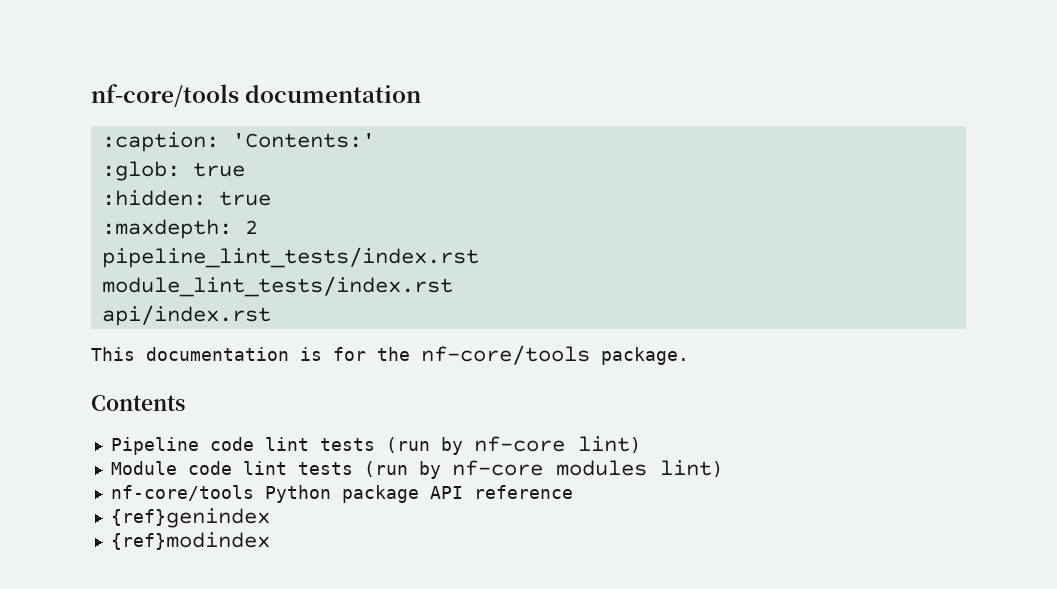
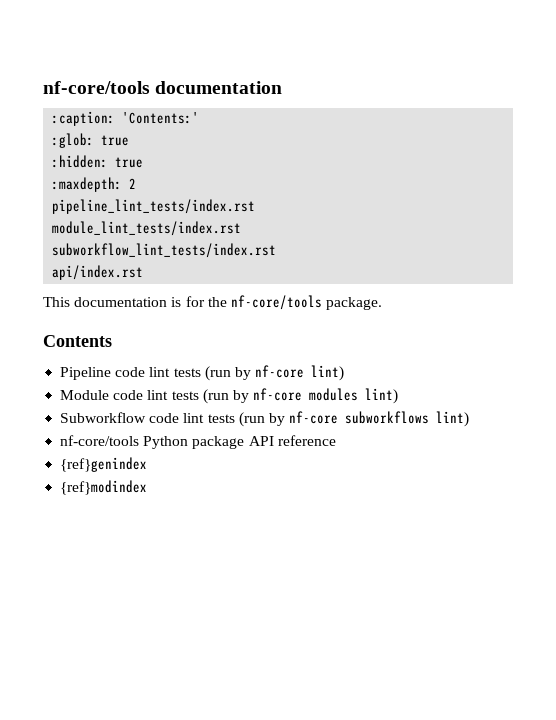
+ subworkflow_lint_tests/index.rst
+ Subworkflow code lint tests (run by nf-core subworkflows lint)

